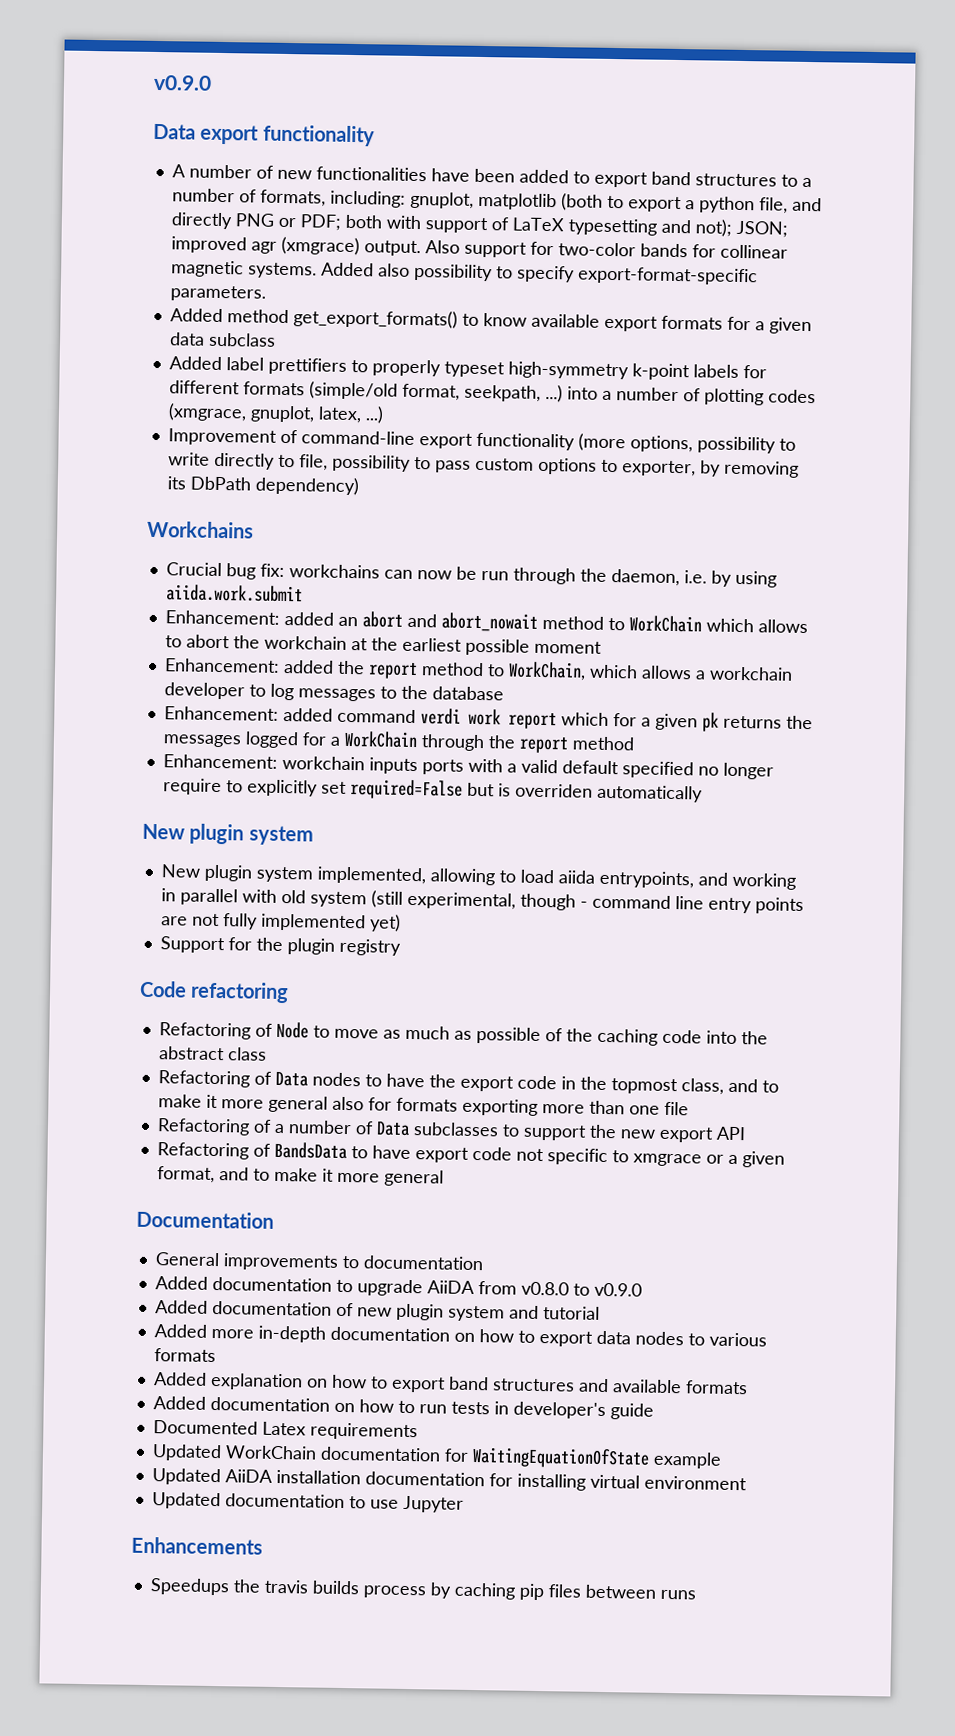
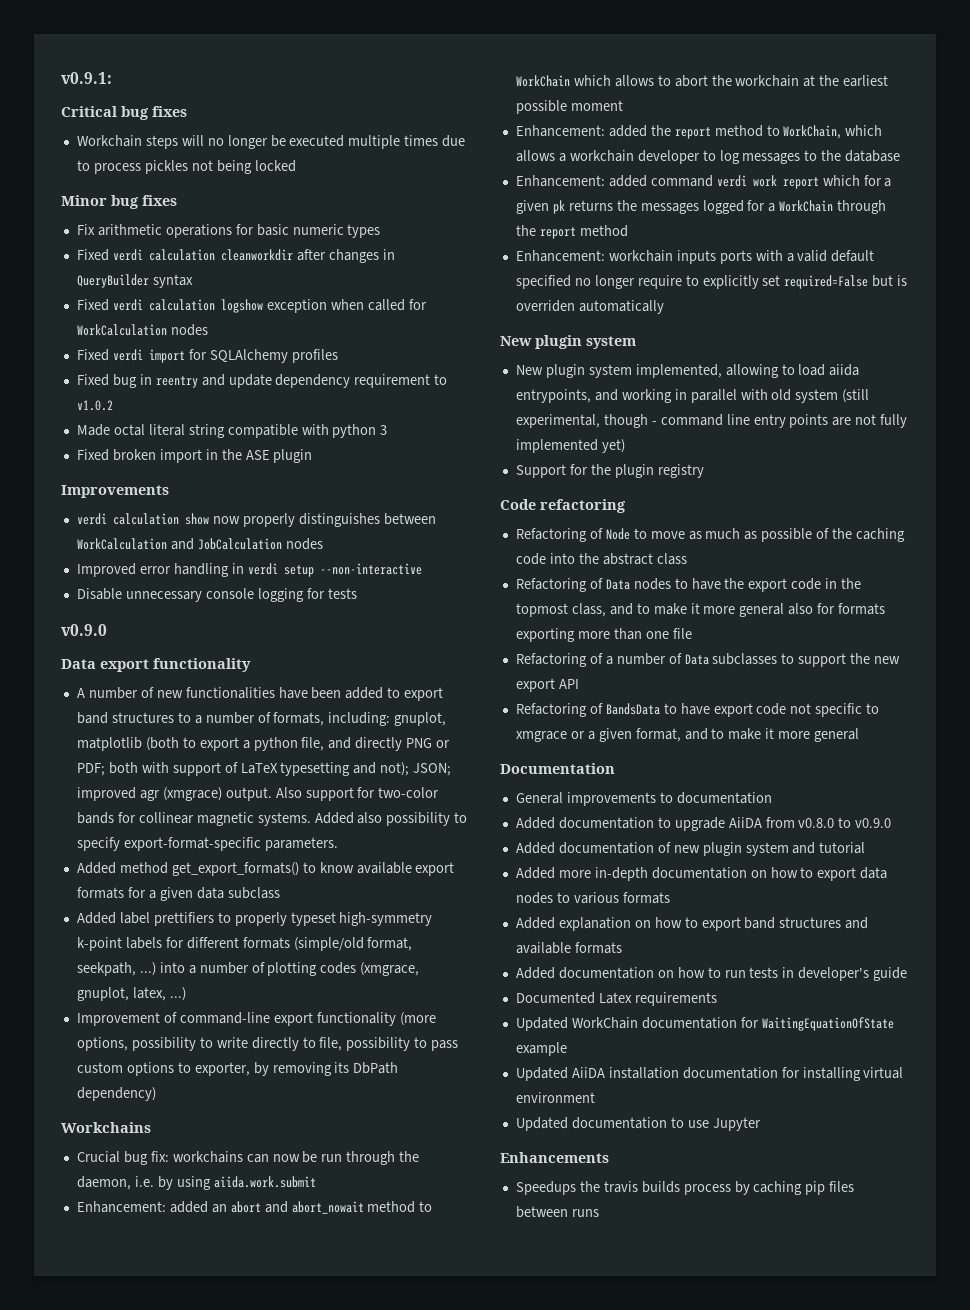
+ v0.9.1:
+ Critical bug fixes
+ Workchain steps will no longer be executed multiple times due to process pickles not being locked
+ Minor bug fixes
+ Fix arithmetic operations for basic numeric types
+ Fixed verdi calculation cleanworkdir after changes in QueryBuilder syntax
+ Fixed verdi calculation logshow exception when called for WorkCalculation nodes
+ Fixed verdi import for SQLAlchemy profiles
+ Fixed bug in reentry and update dependency requirement to v1.0.2
+ Made octal literal string compatible with python 3
+ Fixed broken import in the ASE plugin
+ Improvements
+ verdi calculation show now properly distinguishes between WorkCalculation and JobCalculation nodes
+ Improved error handling in verdi setup --non-interactive
+ Disable unnecessary console logging for tests

